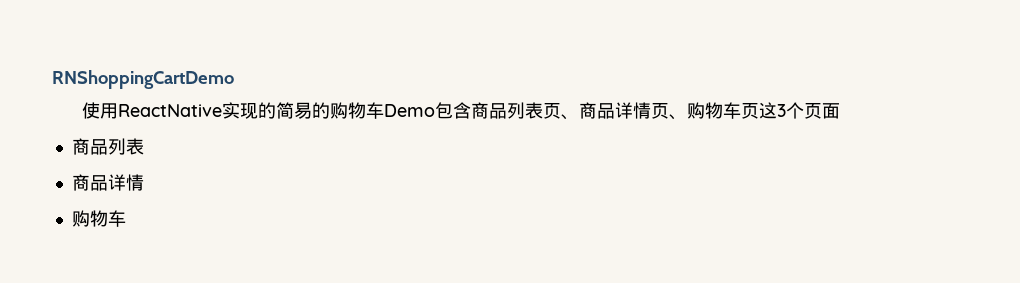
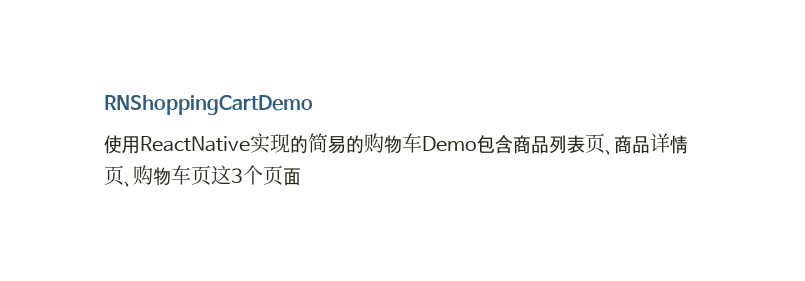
  使用ReactNative实现的简易的购物车Demo包含商品列表页、商品详情页、购物车页这3个页面
- 商品列表
- 商品详情
- 购物车

